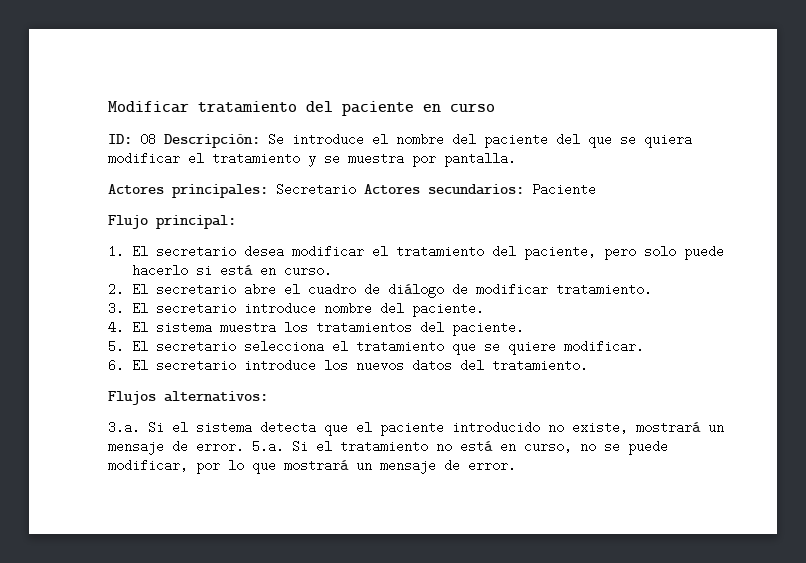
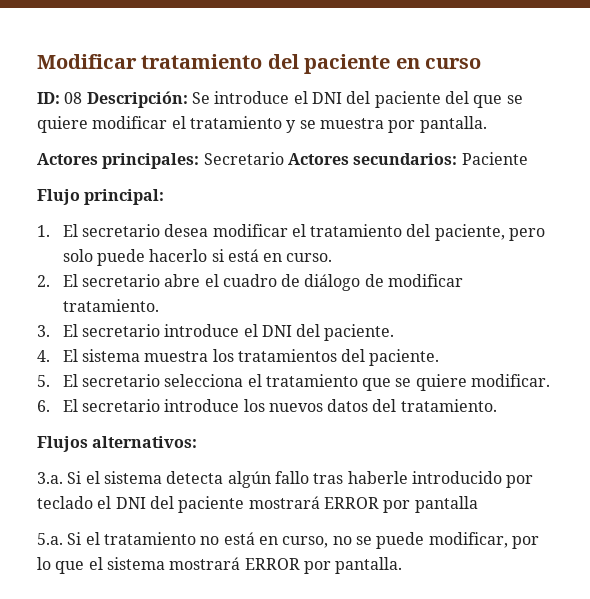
- ID: 08 Descripción: Se introduce el nombre del paciente del que se quiera modificar el tratamiento y se muestra por pantalla.
+ ID: 08 Descripción: Se introduce el DNI del paciente del que se quiere modificar el tratamiento y se muestra por pantalla.
- 3. El secretario introduce nombre del paciente.
+ 3. El secretario introduce el DNI del paciente.
- 3.a. Si el sistema detecta que el paciente introducido no existe, mostrará un mensaje de error. 5.a. Si el tratamiento no está en curso, no se puede modificar, por lo que mostrará un mensaje de error.
+ 3.a. Si el sistema detecta algún fallo tras haberle introducido por teclado el DNI del paciente mostrará ERROR por pantalla
+ 5.a. Si el tratamiento no está en curso, no se puede modificar, por lo que el sistema mostrará ERROR por pantalla.

